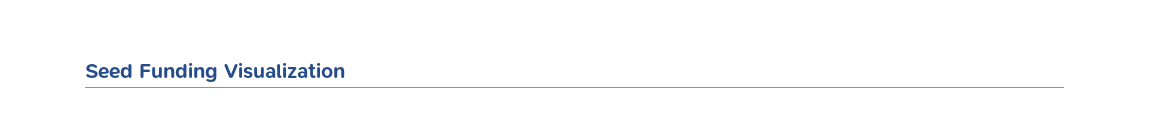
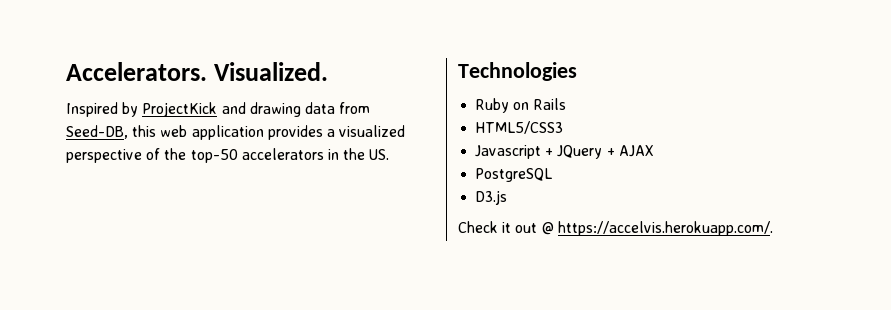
- Seed Funding Visualization
+ Accelerators. Visualized.
+ Inspired by ProjectKick and drawing data from Seed-DB, this web application provides a visualized perspective of the top-50 accelerators in the US.
+ Technologies
+ Ruby on Rails
+ HTML5/CSS3
+ Javascript + JQuery + AJAX
+ PostgreSQL
+ D3.js
+ Check it out @ https://accelvis.herokuapp.com/.

